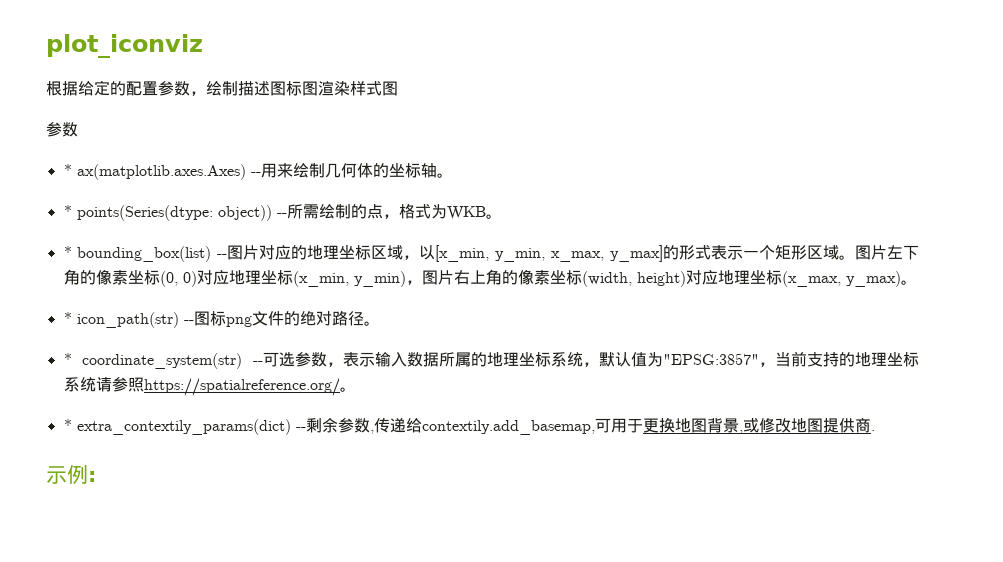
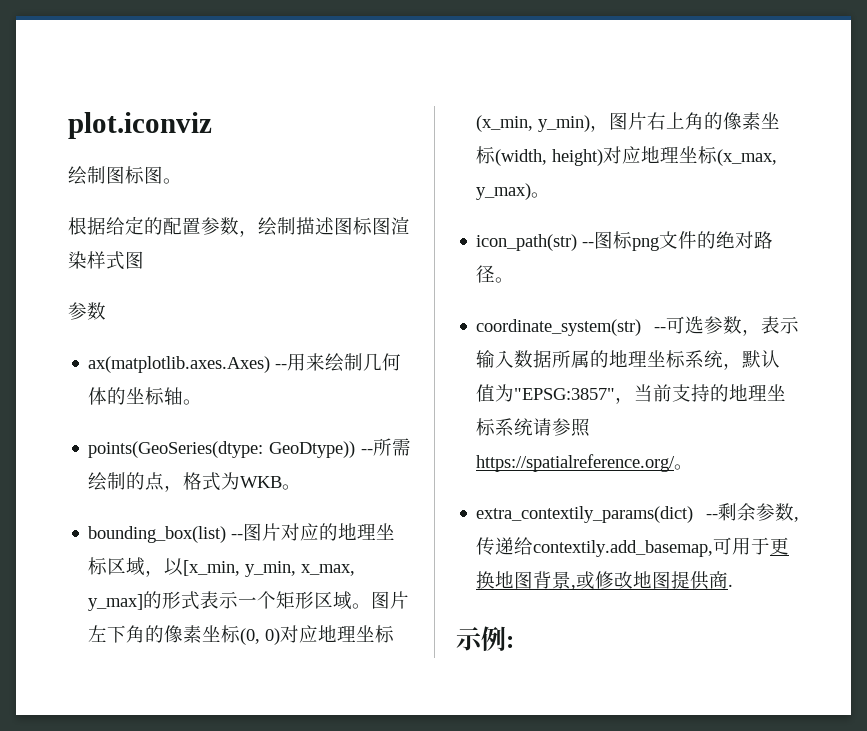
- plot_iconviz
+ plot.iconviz
+ 绘制图标图。
- * ax(matplotlib.axes.Axes) --用来绘制几何体的坐标轴。
+ ax(matplotlib.axes.Axes) --用来绘制几何体的坐标轴。
- * points(Series(dtype: object)) --所需绘制的点，格式为WKB。
+ points(GeoSeries(dtype: GeoDtype)) --所需绘制的点，格式为WKB。
- * bounding_box(list) --图片对应的地理坐标区域，以[x_min, y_min, x_max, y_max]的形式表示一个矩形区域。
+ bounding_box(list) --图片对应的地理坐标区域，以[x_min, y_min, x_max, y_max]的形式表示一个矩形区域。
- * icon_path(str) --图标png文件的绝对路径。
+ icon_path(str) --图标png文件的绝对路径。
- * coordinate_system(str) --可选参数，表示输入数据所属的地理坐标系统，默认值为"EPSG:3857"，当前支持的地理坐标系统请参照https://spatialreference.org/。
+ coordinate_system(str) --可选参数，表示输入数据所属的地理坐标系统，默认值为"EPSG:3857"，当前支持的地理坐标系统请参照https://spatialreference.org/。
- * extra_contextily_params(dict) --剩余参数,传递给contextily.add_basemap,可用于更换地图背景,或修改地图提供商.
+ extra_contextily_params(dict) --剩余参数,传递给contextily.add_basemap,可用于更换地图背景,或修改地图提供商.

